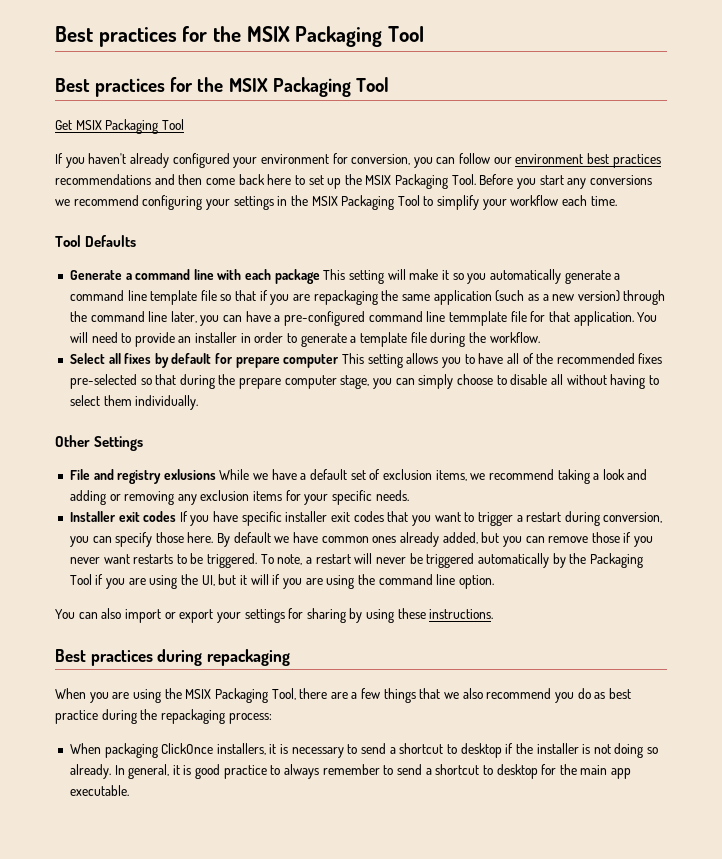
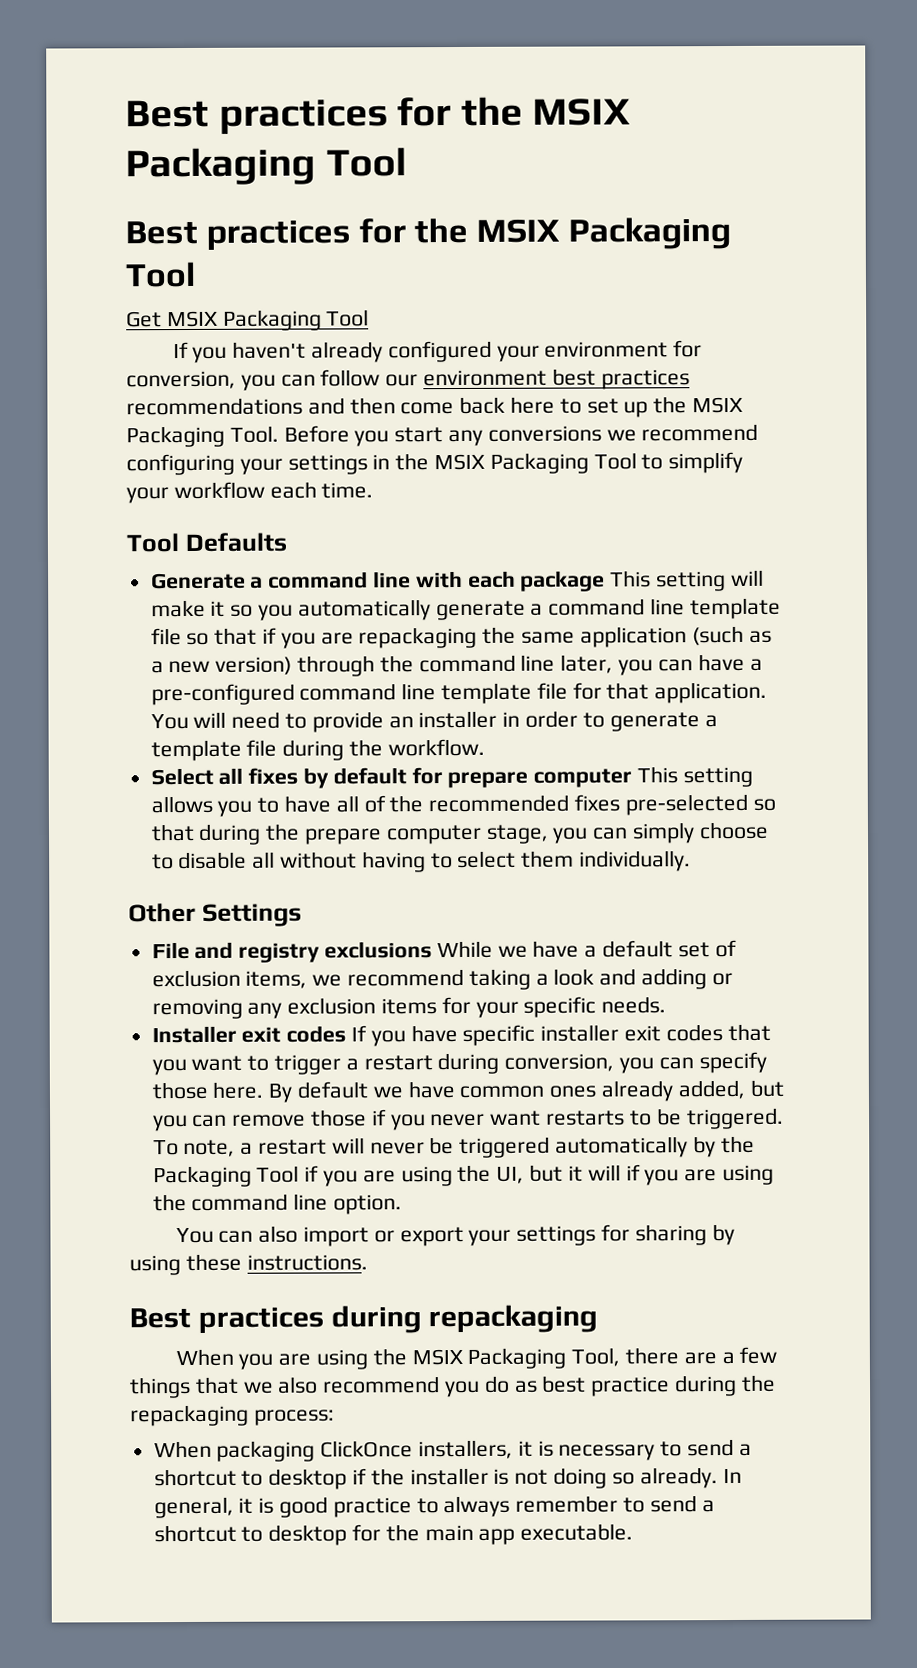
- Generate a command line with each package This setting will make it so you automatically generate a command line template file so that if you are repackaging the same application (such as a new version) through the command line later, you can have a pre-configured command line temmplate file for that application.
+ Generate a command line with each package This setting will make it so you automatically generate a command line template file so that if you are repackaging the same application (such as a new version) through the command line later, you can have a pre-configured command line template file for that application.
- File and registry exlusions While we have a default set of exclusion items, we recommend taking a look and adding or removing any exclusion items for your specific needs.
+ File and registry exclusions While we have a default set of exclusion items, we recommend taking a look and adding or removing any exclusion items for your specific needs.

